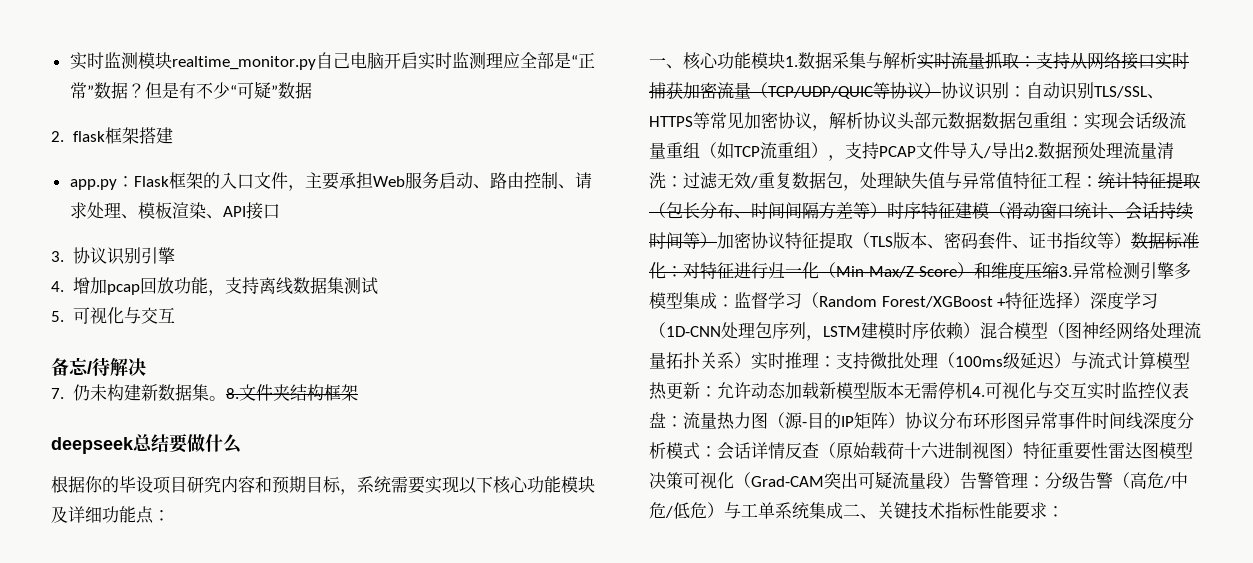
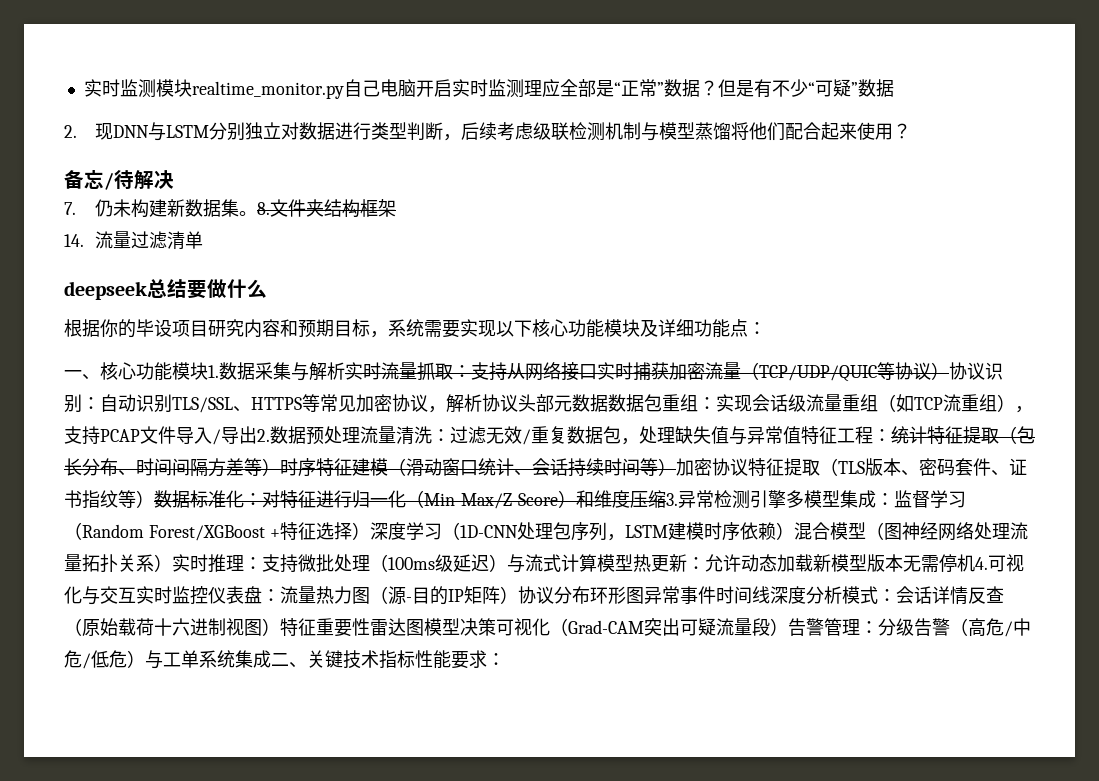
- 2. flask框架搭建
- app.py：Flask框架的入口文件，主要承担Web服务启动、路由控制、请求处理、模板渲染、API接口
- 3.协议识别引擎
- 4.增加pcap回放功能，支持离线数据集测试
- 5.可视化与交互
+ 2.现DNN与LSTM分别独立对数据进行类型判断，后续考虑级联检测机制与模型蒸馏将他们配合起来使用？
+ 14.流量过滤清单

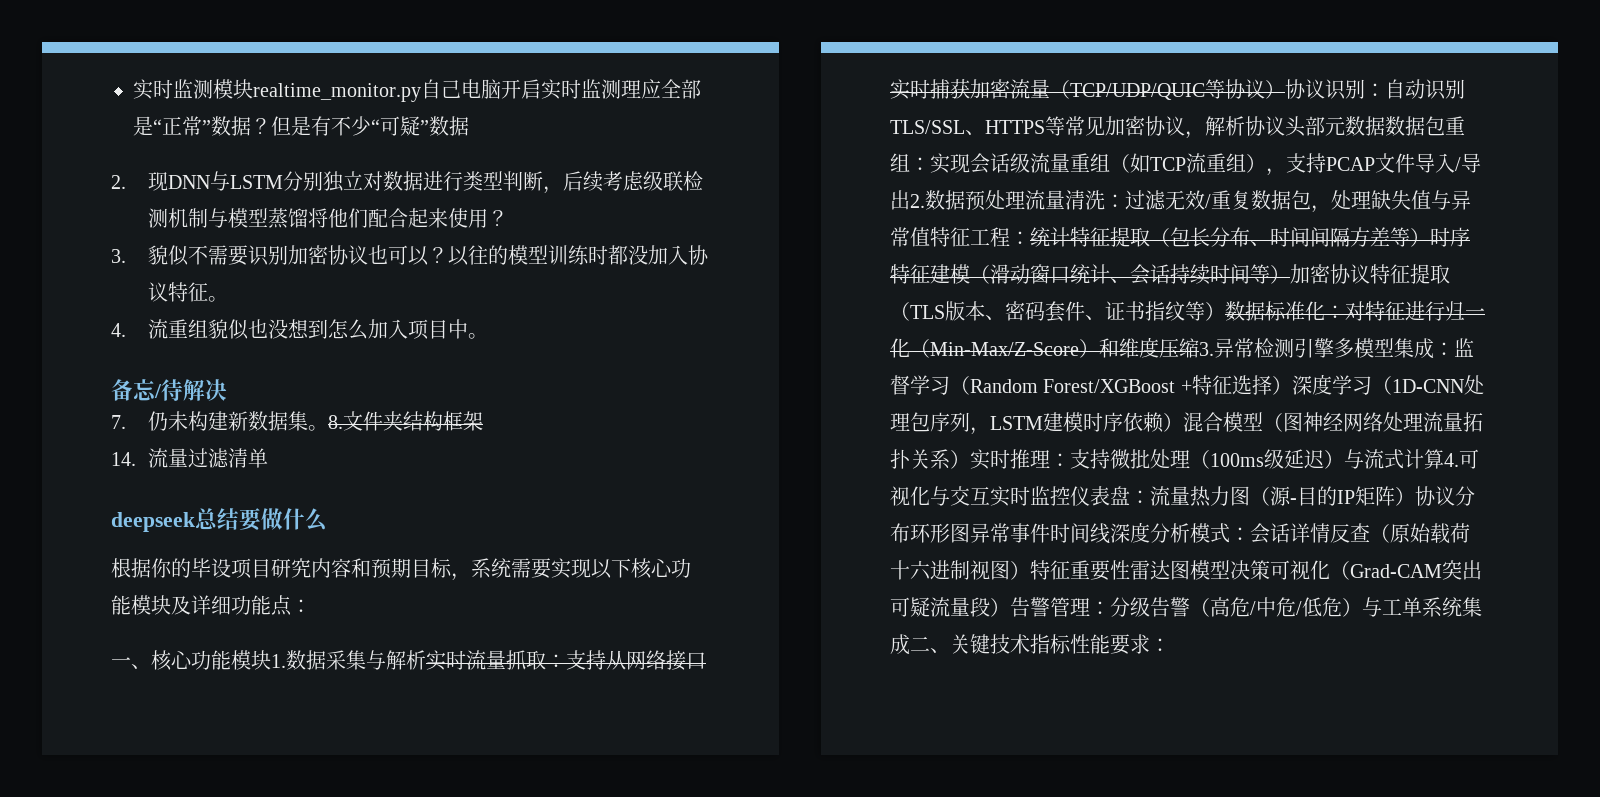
+ 3.貌似不需要识别加密协议也可以？以往的模型训练时都没加入协议特征。
+ 4.流重组貌似也没想到怎么加入项目中。
- 支持微批处理（100ms级延迟）与流式计算模型热更新：允许动态加载新模型版本无需停机4.可视化与交互实时监控仪表盘：
+ 支持微批处理（100ms级延迟）与流式计算4.可视化与交互实时监控仪表盘：

